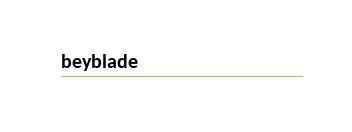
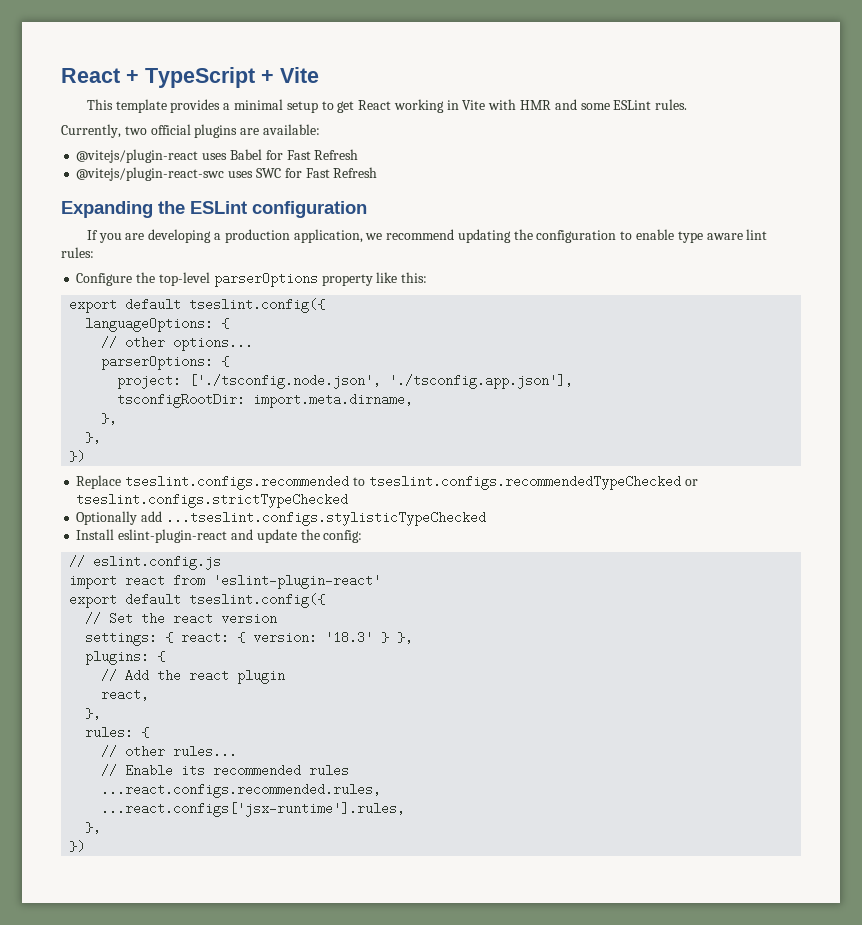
- beyblade
+ React + TypeScript + Vite
+ This template provides a minimal setup to get React working in Vite with HMR and some ESLint rules.
+ Currently, two official plugins are available:
+ @vitejs/plugin-react uses Babel for Fast Refresh
+ @vitejs/plugin-react-swc uses SWC for Fast Refresh
+ Expanding the ESLint configuration
+ If you are developing a production application, we recommend updating the configuration to enable type aware lint rules:
+ Configure the top-level parserOptions property like this:
+ export default tseslint.config({
+ languageOptions: {
+ // other options...
+ parserOptions: {
+ project: ['./tsconfig.node.json', './tsconfig.app.json'],
+ tsconfigRootDir: import.meta.dirname,
+ },
+ },
+ })
+ Replace tseslint.configs.recommended to tseslint.configs.recommendedTypeChecked or tseslint.configs.strictTypeChecked
+ Optionally add ...tseslint.configs.stylisticTypeChecked
+ Install eslint-plugin-react and update the config:
+ // eslint.config.js
+ import react from 'eslint-plugin-react'
+ export default tseslint.config({
+ // Set the react version
+ settings: { react: { version: '18.3' } },
+ plugins: {
+ // Add the react plugin
+ react,
+ },
+ rules: {
+ // other rules...
+ // Enable its recommended rules
+ ...react.configs.recommended.rules,
+ ...react.configs['jsx-runtime'].rules,
+ },
+ })

